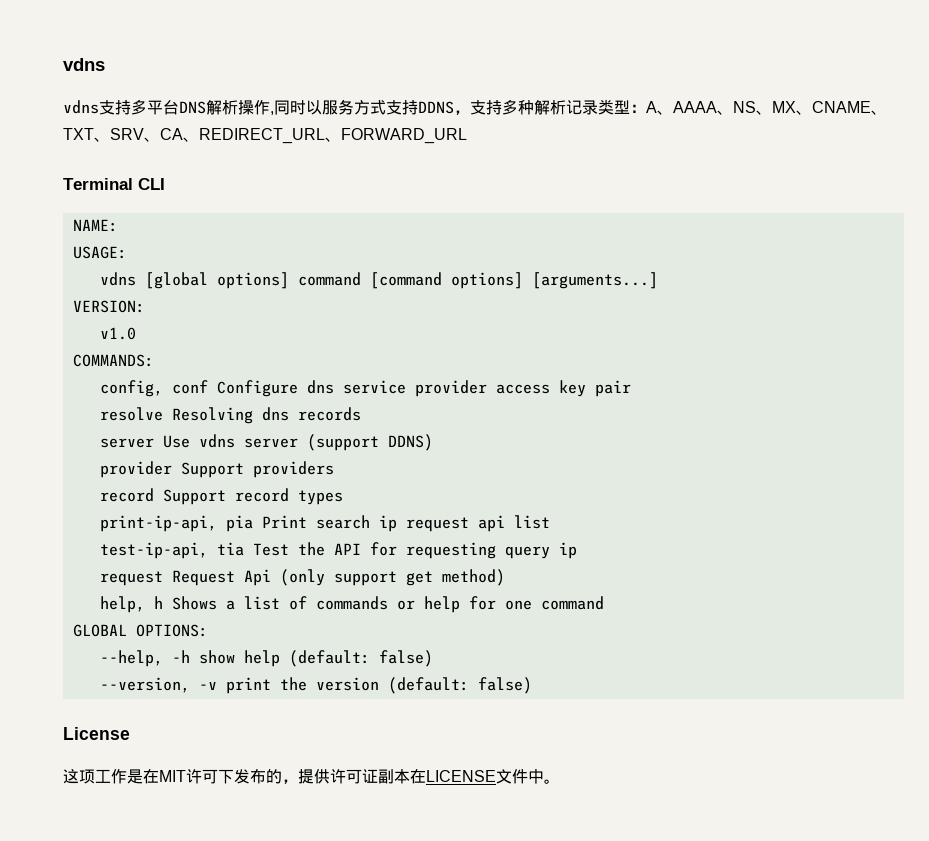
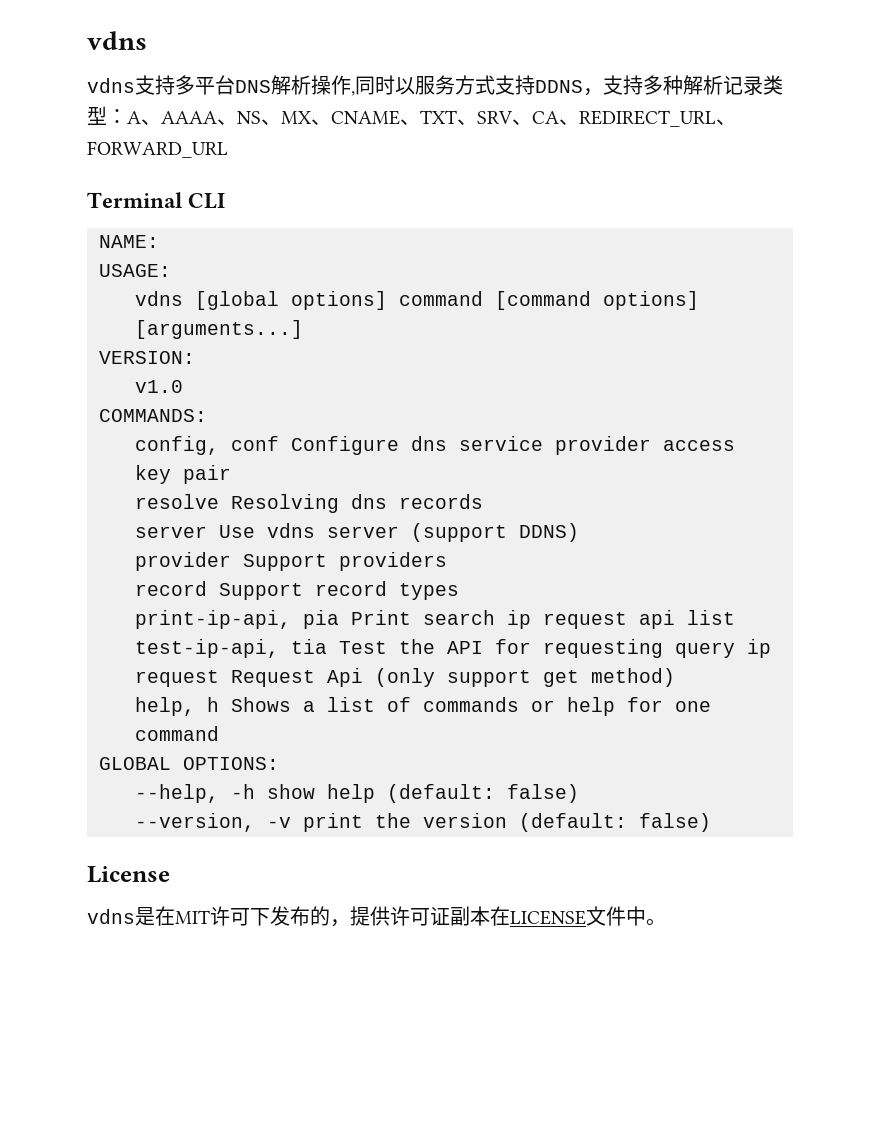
- 这项工作是在MIT许可下发布的，提供许可证副本在LICENSE文件中。
+ vdns是在MIT许可下发布的，提供许可证副本在LICENSE文件中。

